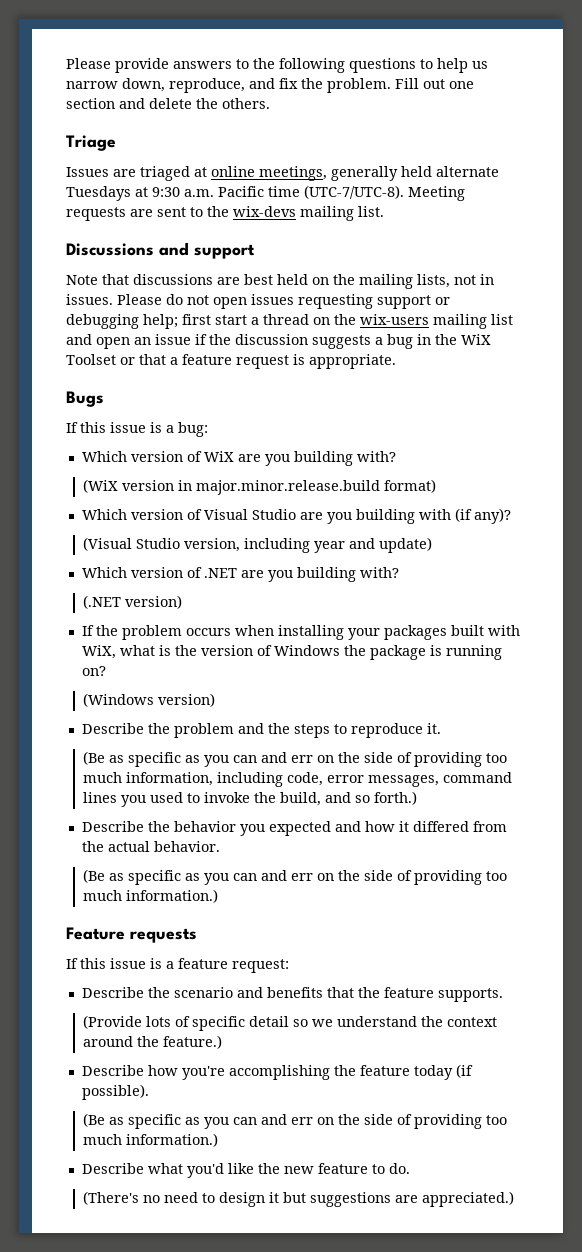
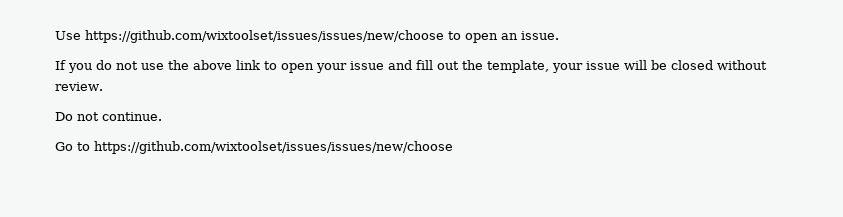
- Please provide answers to the following questions to help us narrow down, reproduce, and fix the problem. Fill out one section and delete the others.
- Triage
- Issues are triaged at online meetings, generally held alternate Tuesdays at 9:30 a.m. Pacific time (UTC-7/UTC-8). Meeting requests are sent to the wix-devs mailing list.
- Discussions and support
- Note that discussions are best held on the mailing lists, not in issues. Please do not open issues requesting support or debugging help; first start a thread on the wix-users mailing list and open an issue if the discussion suggests a bug in the WiX Toolset or that a feature request is appropriate.
- Bugs
- If this issue is a bug:
- Which version of WiX are you building with?
- (WiX version in major.minor.release.build format)
- Which version of Visual Studio are you building with (if any)?
- (Visual Studio version, including year and update)
- Which version of .NET are you building with?
- (.NET version)
- If the problem occurs when installing your packages built with WiX, what is the version of Windows the package is running on?
- (Windows version)
- Describe the problem and the steps to reproduce it.
- (Be as specific as you can and err on the side of providing too much information, including code, error messages, command lines you used to invoke the build, and so forth.)
- Describe the behavior you expected and how it differed from the actual behavior.
- (Be as specific as you can and err on the side of providing too much information.)
- Feature requests
- If this issue is a feature request:
- Describe the scenario and benefits that the feature supports.
- (Provide lots of specific detail so we understand the context around the feature.)
- Describe how you're accomplishing the feature today (if possible).
- (Be as specific as you can and err on the side of providing too much information.)
- Describe what you'd like the new feature to do.
- (There's no need to design it but suggestions are appreciated.)
+ Use https://github.com/wixtoolset/issues/issues/new/choose to open an issue.
+ If you do not use the above link to open your issue and fill out the template, your issue will be closed without review.
+ Do not continue.
+ Go to https://github.com/wixtoolset/issues/issues/new/choose

